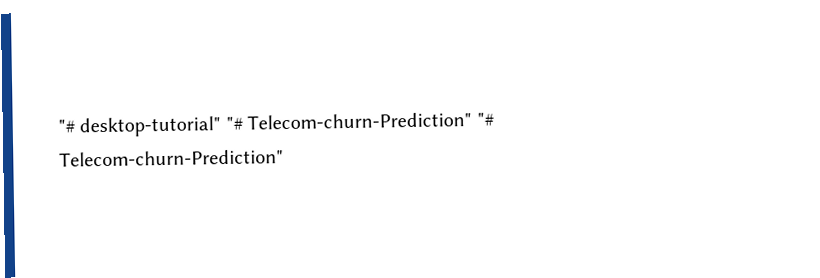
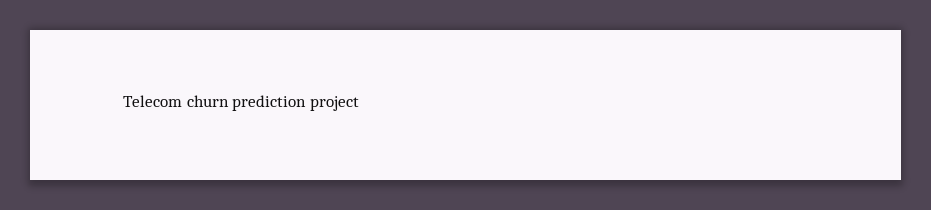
- "# desktop-tutorial" "# Telecom-churn-Prediction" "# Telecom-churn-Prediction"
+ Telecom churn prediction project

